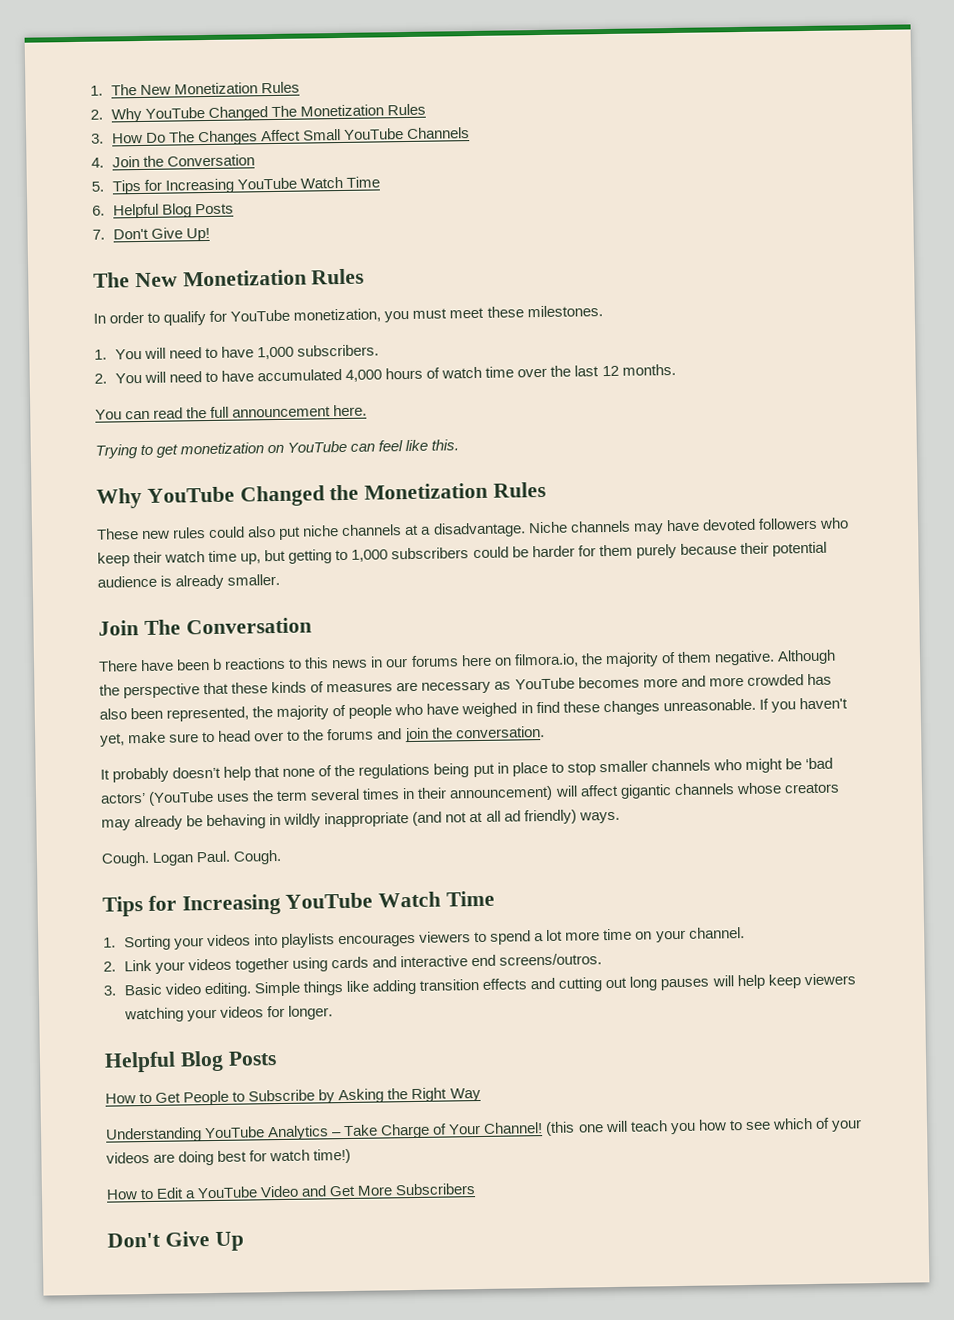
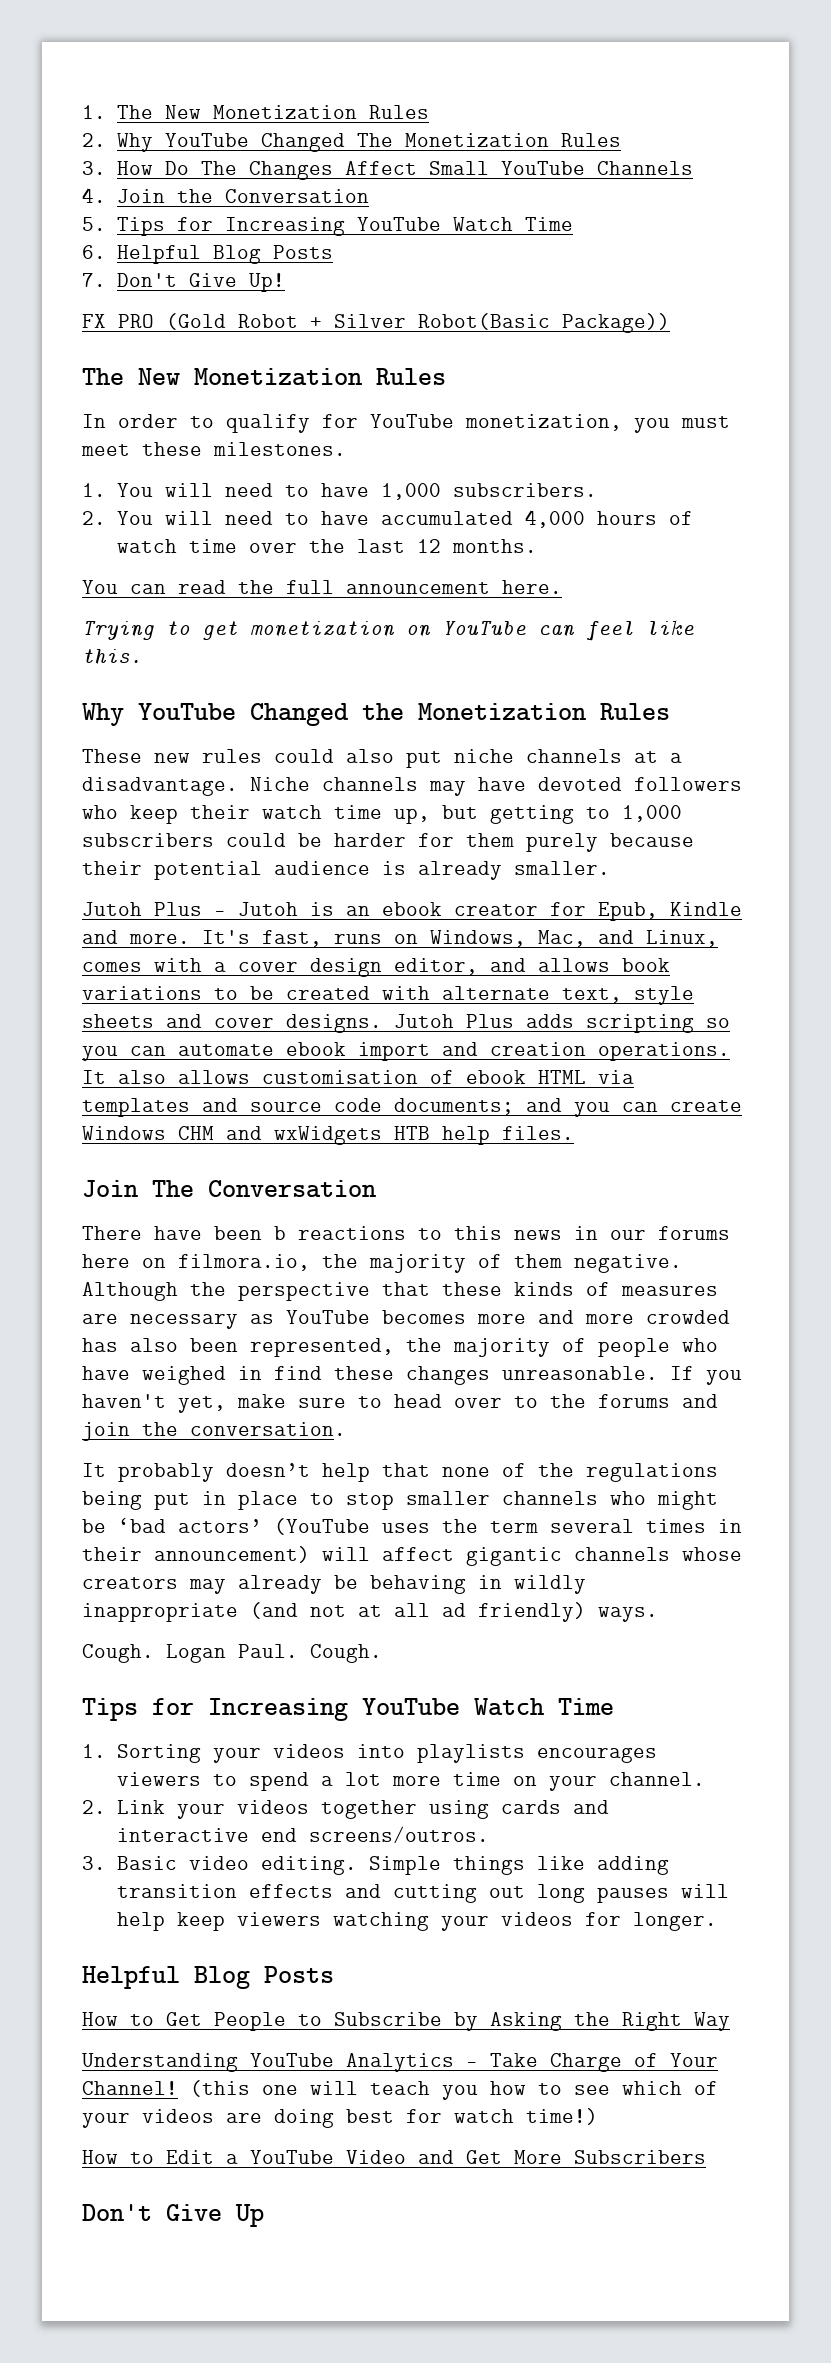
+ FX PRO (Gold Robot + Silver Robot(Basic Package))
+ Jutoh Plus - Jutoh is an ebook creator for Epub, Kindle and more. It's fast, runs on Windows, Mac, and Linux, comes with a cover design editor, and allows book variations to be created with alternate text, style sheets and cover designs. Jutoh Plus adds scripting so you can automate ebook import and creation operations. It also allows customisation of ebook HTML via templates and source code documents; and you can create Windows CHM and wxWidgets HTB help files.

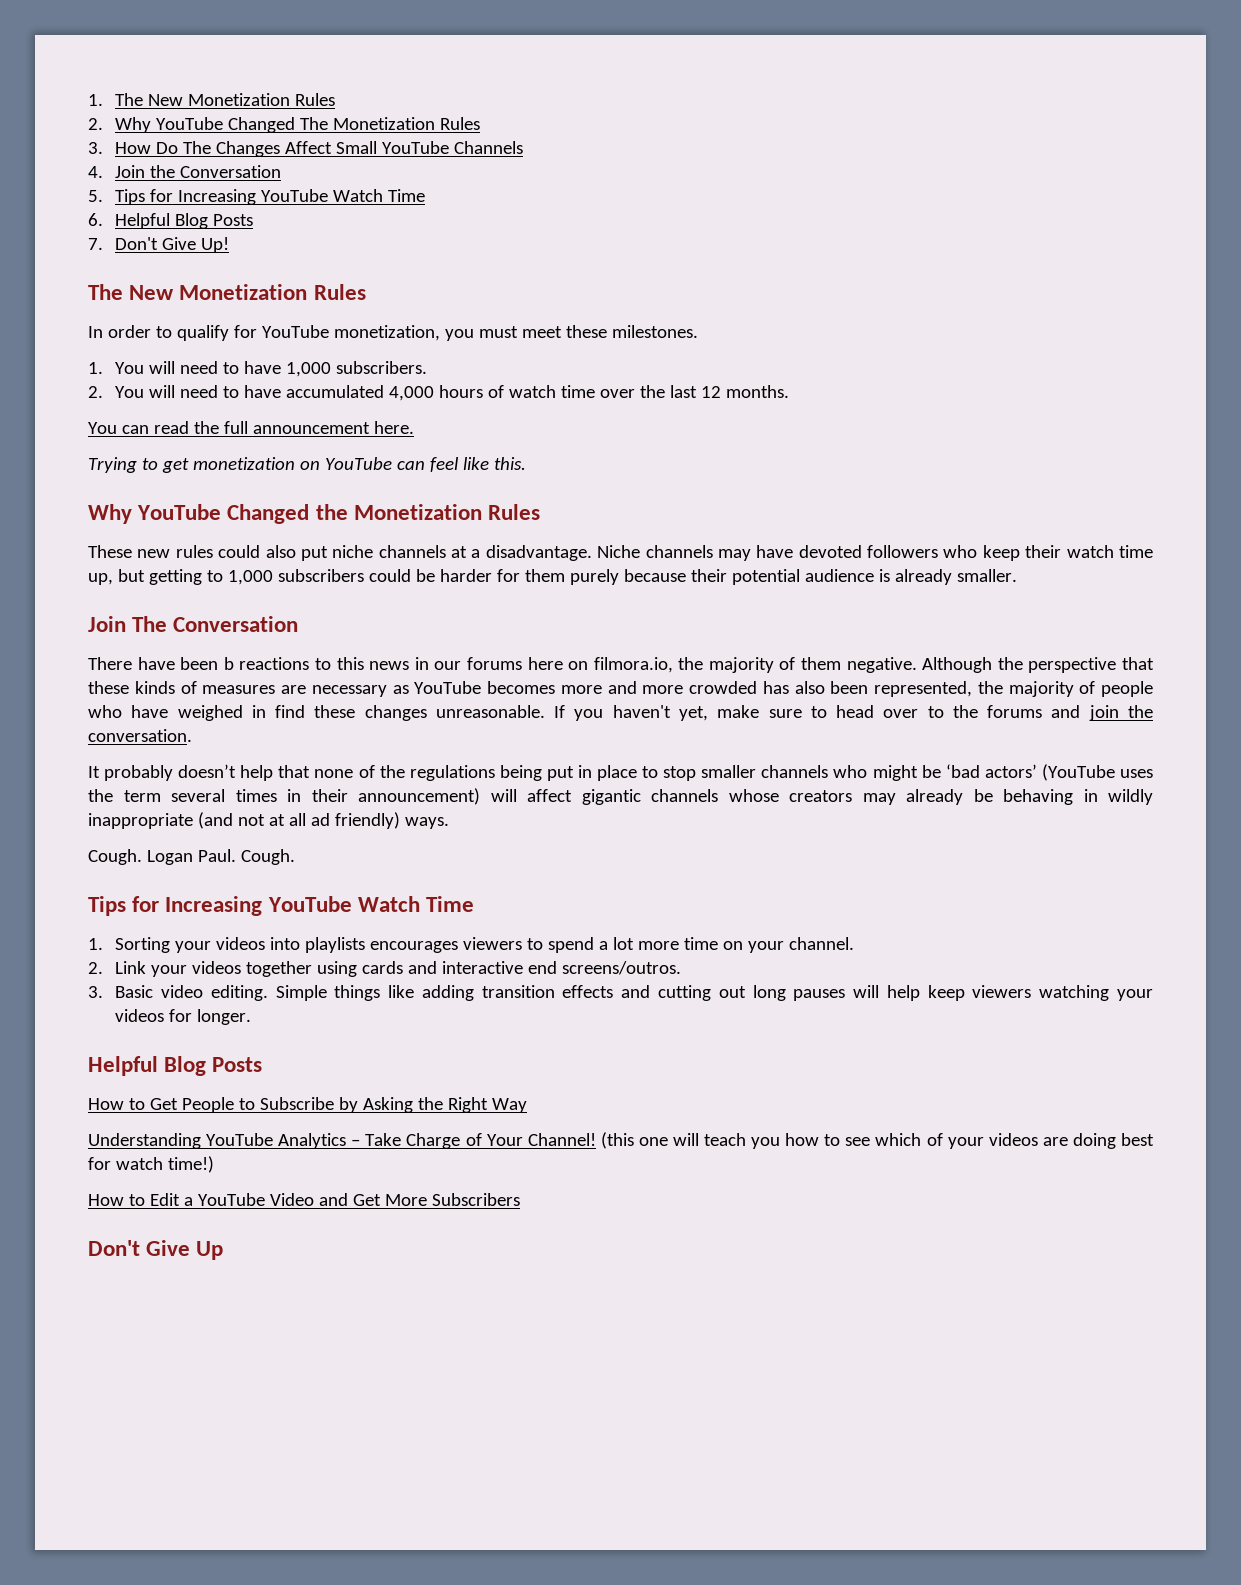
- FX PRO (Gold Robot + Silver Robot(Basic Package))
- Jutoh Plus - Jutoh is an ebook creator for Epub, Kindle and more. It's fast, runs on Windows, Mac, and Linux, comes with a cover design editor, and allows book variations to be created with alternate text, style sheets and cover designs. Jutoh Plus adds scripting so you can automate ebook import and creation operations. It also allows customisation of ebook HTML via templates and source code documents; and you can create Windows CHM and wxWidgets HTB help files.

